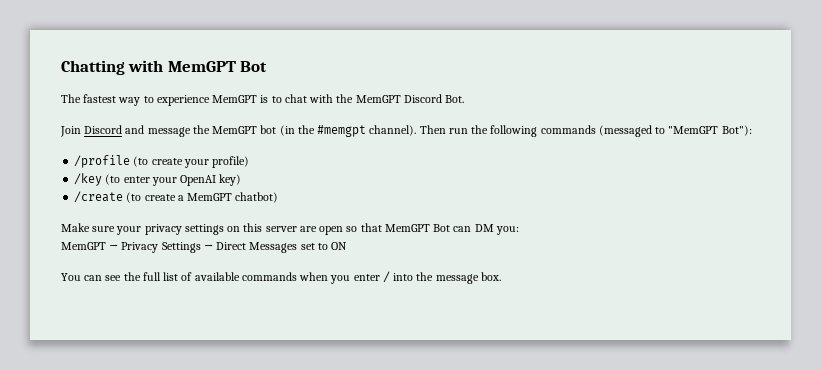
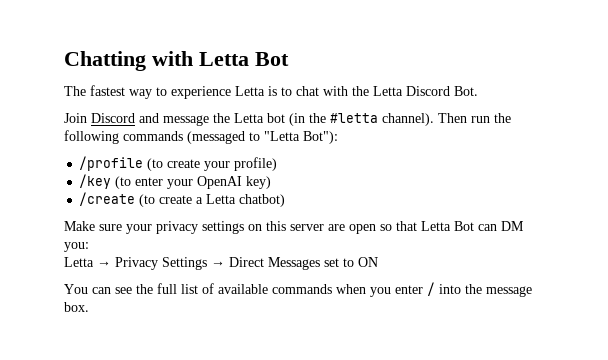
- Chatting with MemGPT Bot
+ Chatting with Letta Bot
- The fastest way to experience MemGPT is to chat with the MemGPT Discord Bot.
+ The fastest way to experience Letta is to chat with the Letta Discord Bot.
- Join Discord and message the MemGPT bot (in the #memgpt channel).
+ Join Discord and message the Letta bot (in the #letta channel).
- Then run the following commands (messaged to "MemGPT Bot"):
+ Then run the following commands (messaged to "Letta Bot"):
- /create (to create a MemGPT chatbot)
+ /create (to create a Letta chatbot)
- Make sure your privacy settings on this server are open so that MemGPT Bot can DM you:
+ Make sure your privacy settings on this server are open so that Letta Bot can DM you:
- MemGPT → Privacy Settings → Direct Messages set to ON
+ Letta → Privacy Settings → Direct Messages set to ON

